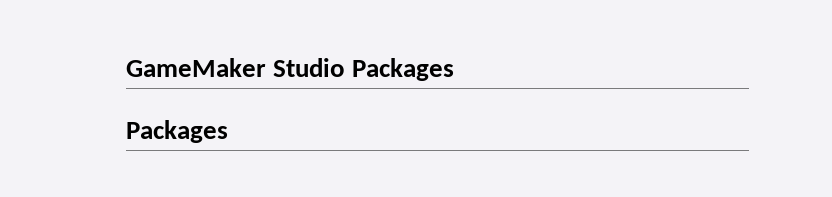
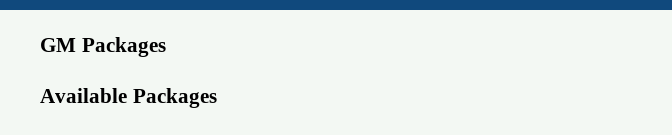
- GameMaker Studio Packages
- Packages
+ GM Packages
+ Available Packages

